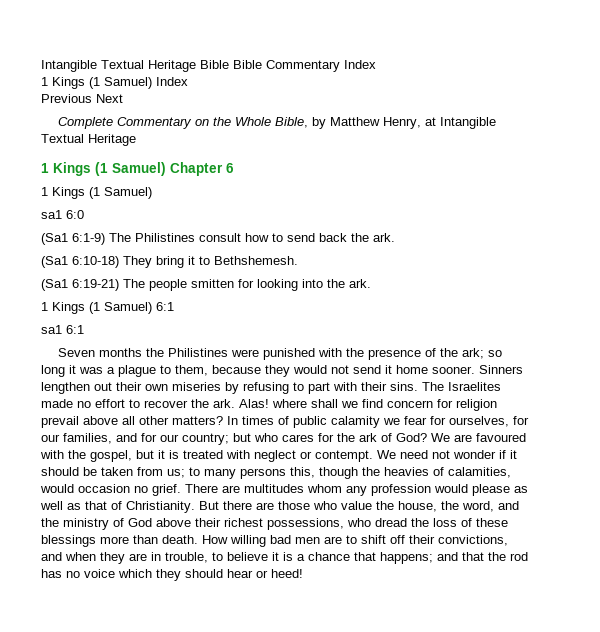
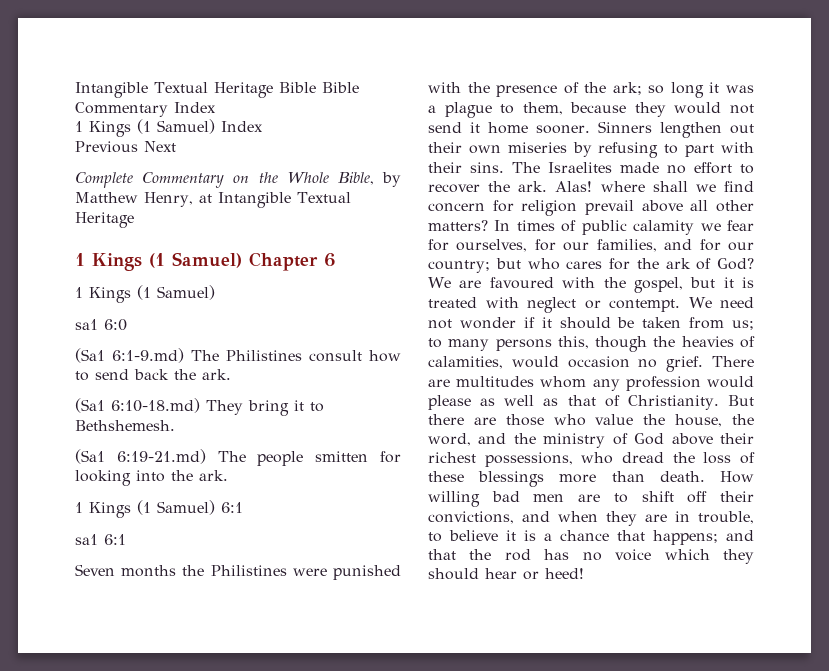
- (Sa1 6:1-9) The Philistines consult how to send back the ark.
+ (Sa1 6:1-9.md) The Philistines consult how to send back the ark.
- (Sa1 6:10-18) They bring it to Bethshemesh.
+ (Sa1 6:10-18.md) They bring it to Bethshemesh.
- (Sa1 6:19-21) The people smitten for looking into the ark.
+ (Sa1 6:19-21.md) The people smitten for looking into the ark.

